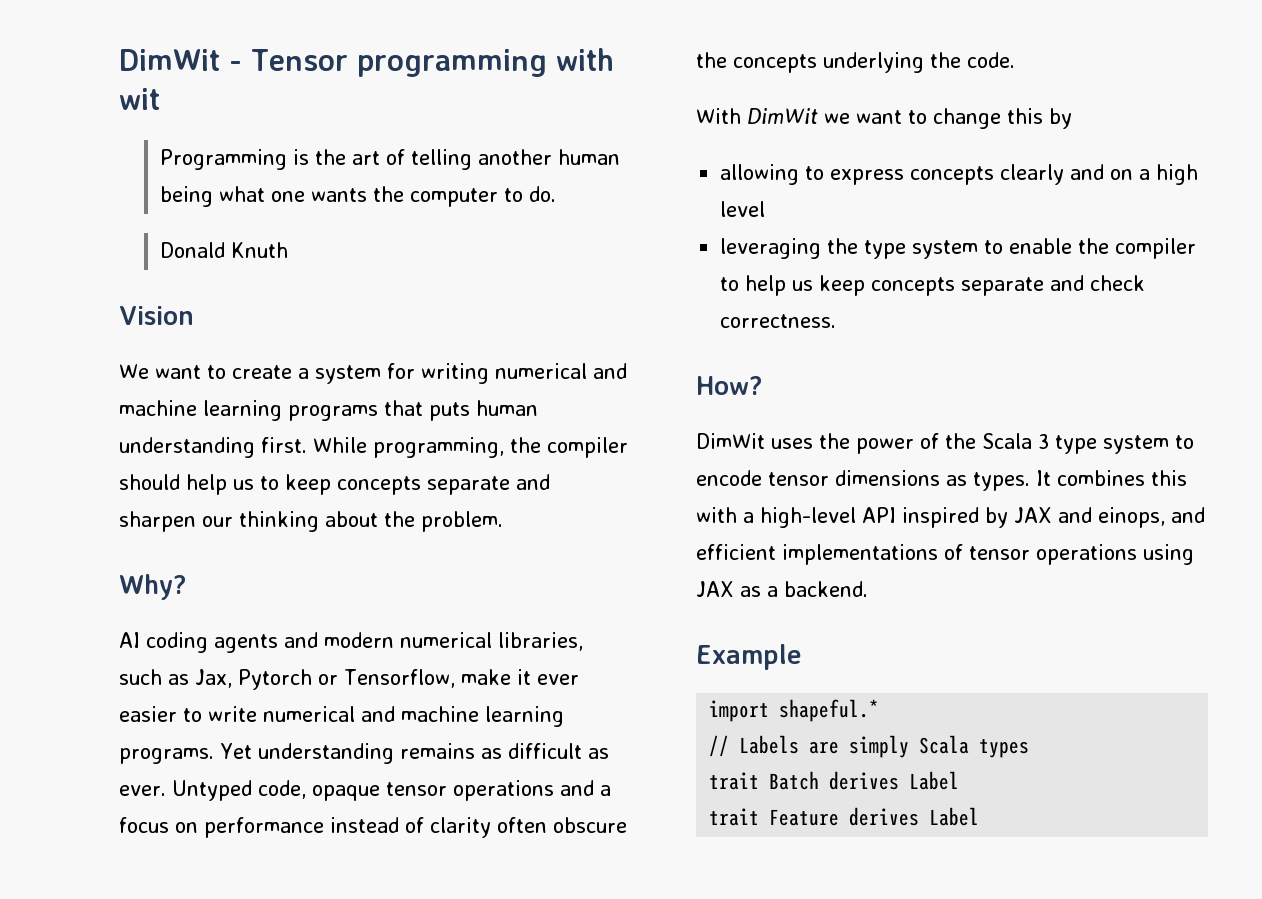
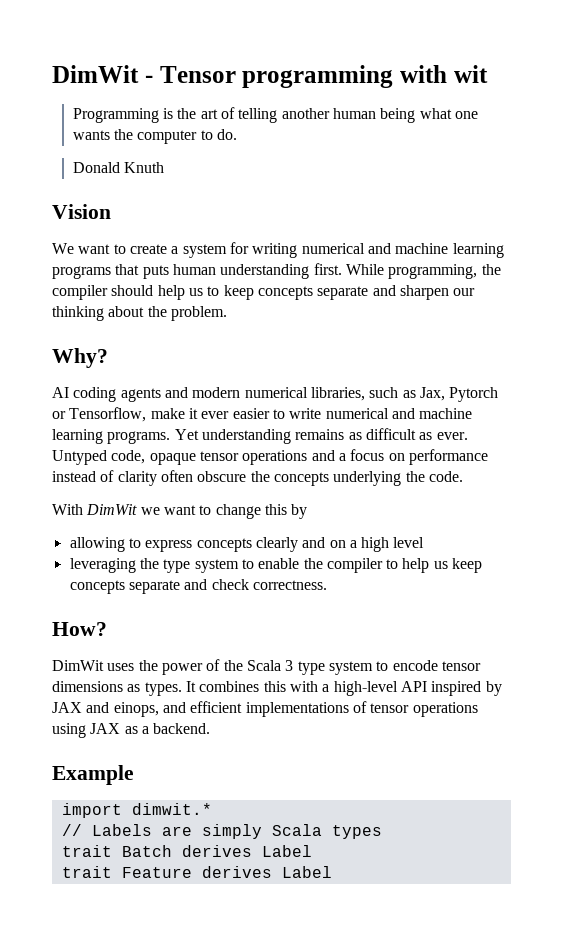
- import shapeful.*
+ import dimwit.*

